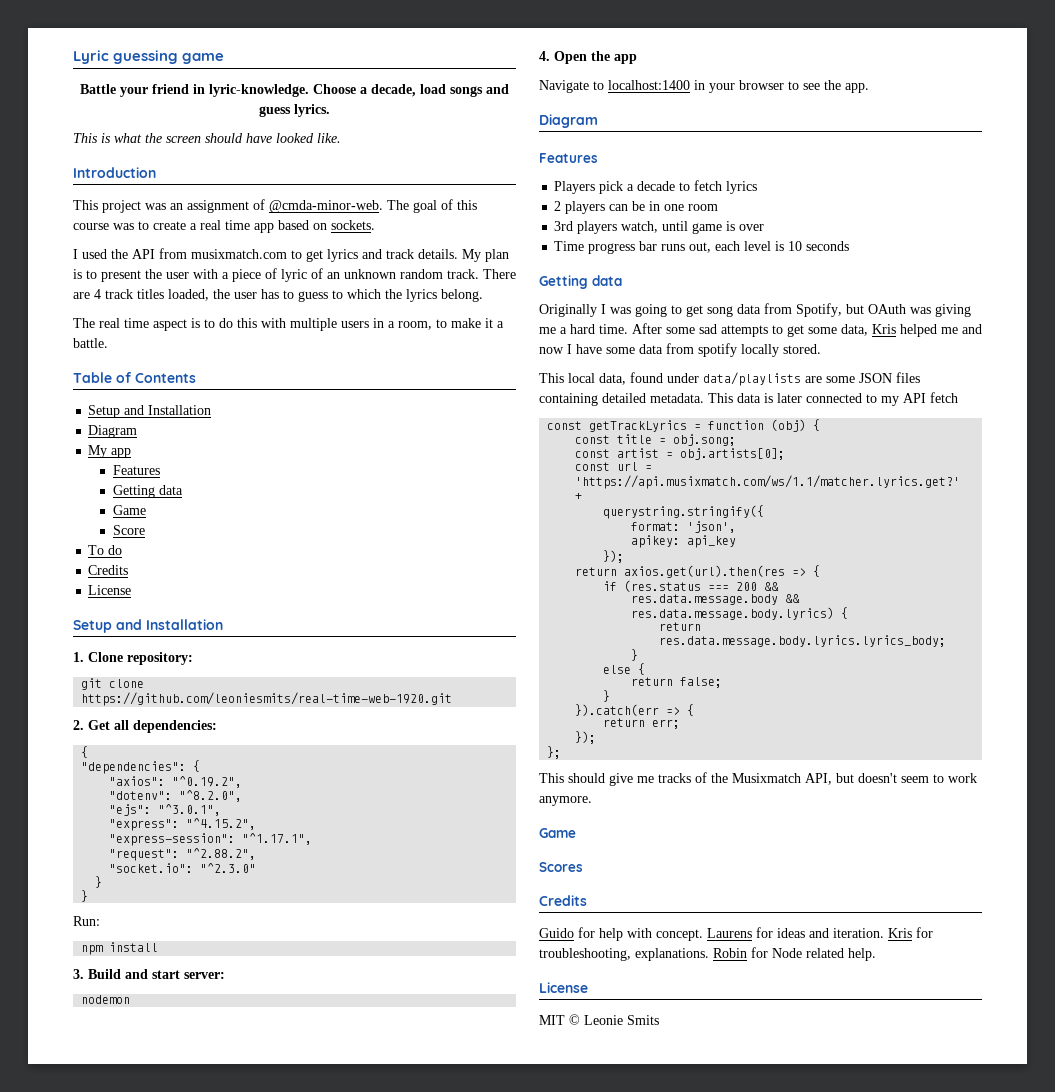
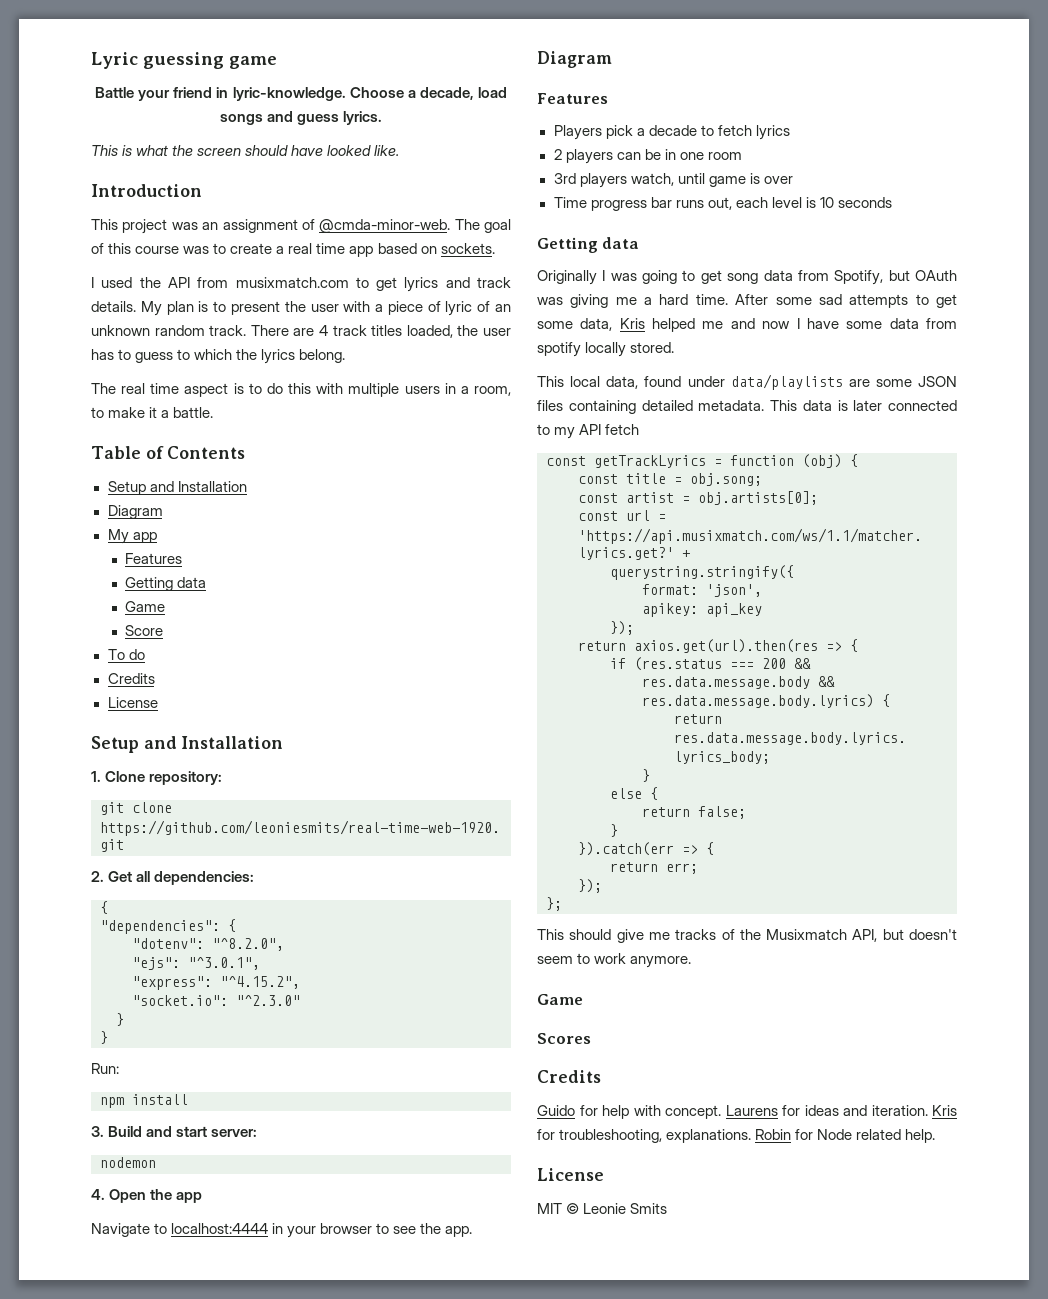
- "axios": "^0.19.2",
- "express-session": "^1.17.1",
- "request": "^2.88.2",
- Navigate to localhost:1400 in your browser to see the app.
+ Navigate to localhost:4444 in your browser to see the app.

